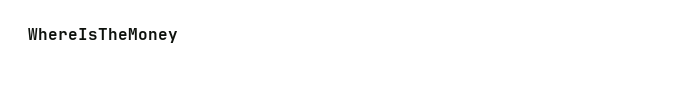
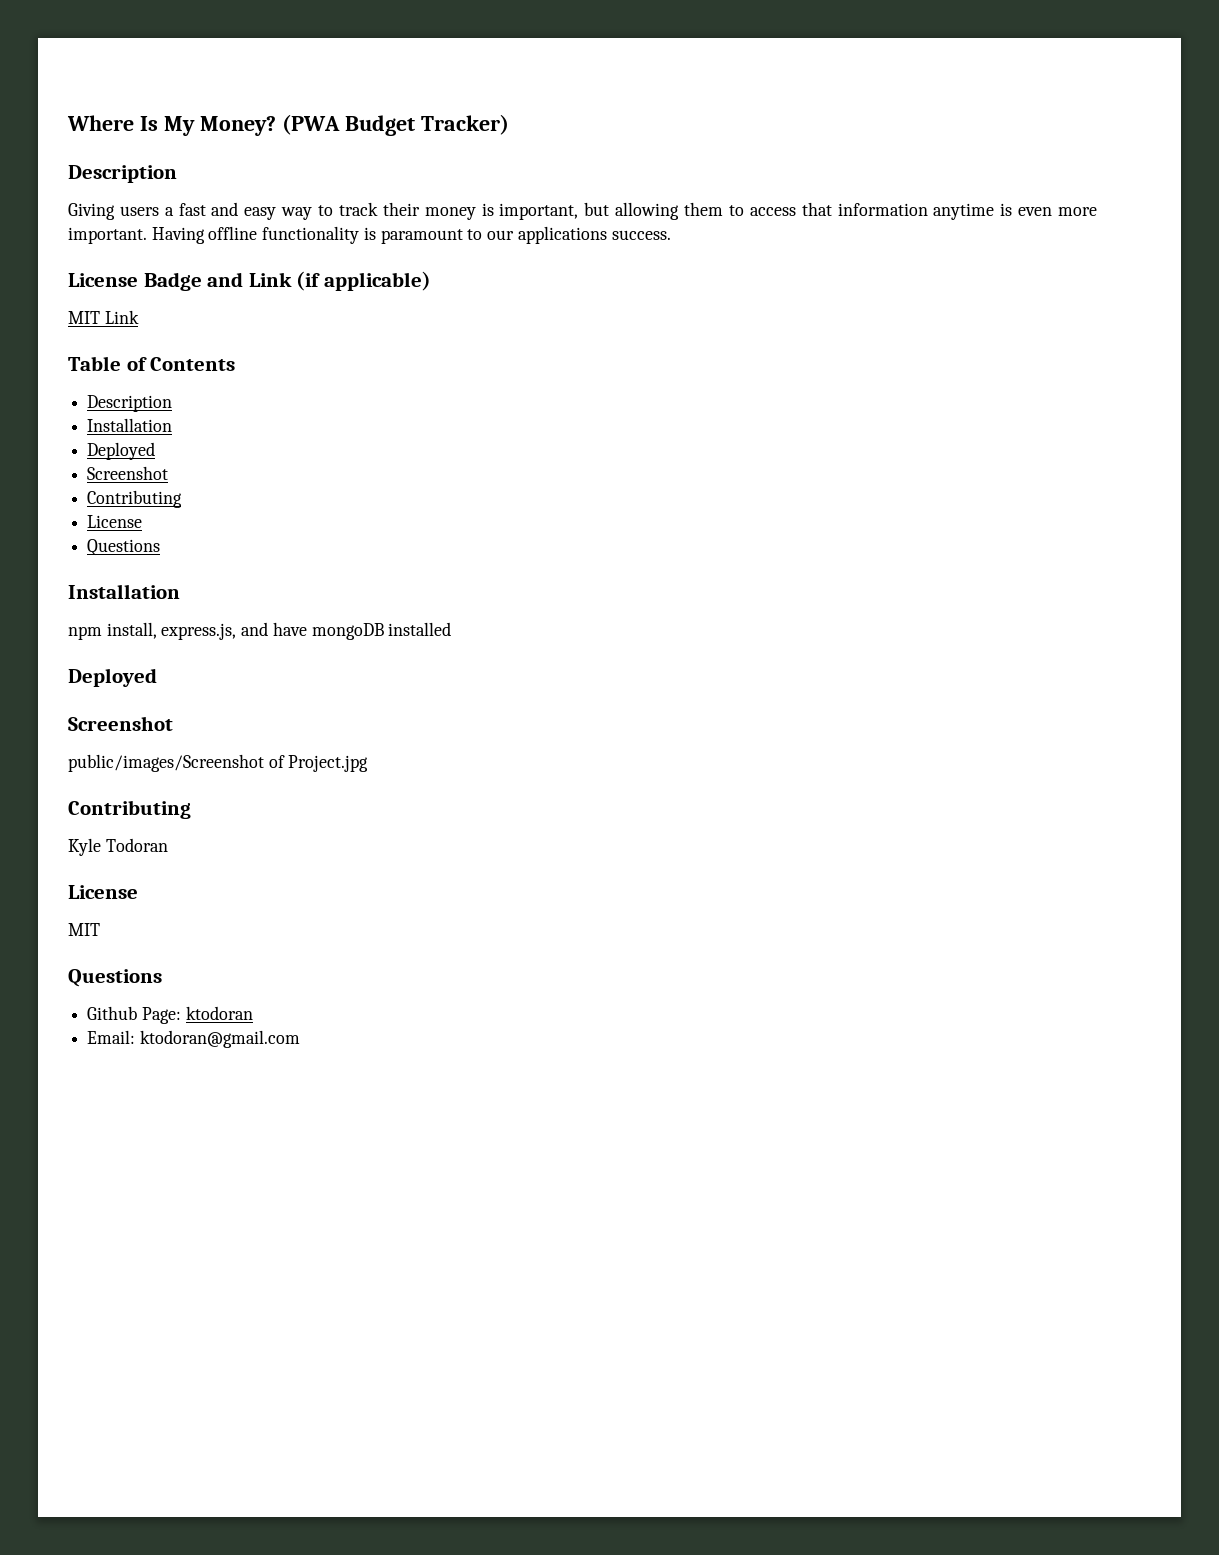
- WhereIsTheMoney
+ Where Is My Money? (PWA Budget Tracker)
+ Description
+ Giving users a fast and easy way to track their money is important, but allowing them to access that information anytime is even more important. Having offline functionality is paramount to our applications success.
+ License Badge and Link (if applicable)
+ MIT Link
+ Table of Contents
+ Description
+ Installation
+ Deployed
+ Screenshot
+ Contributing
+ License
+ Questions
+ Installation
+ npm install, express.js, and have mongoDB installed
+ Deployed
+ Screenshot
+ public/images/Screenshot of Project.jpg
+ Contributing
+ Kyle Todoran
+ License
+ MIT
+ Questions
+ Github Page: ktodoran
+ Email: ktodoran@gmail.com

